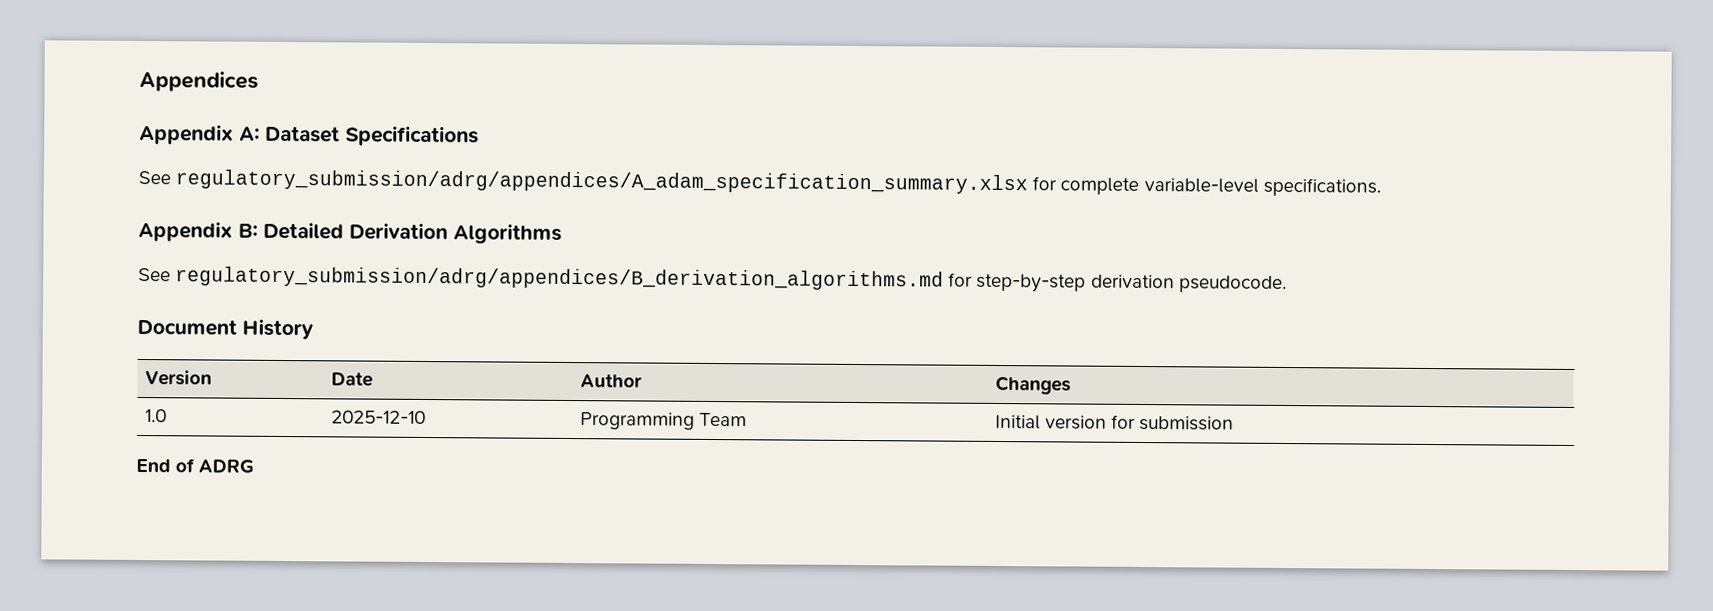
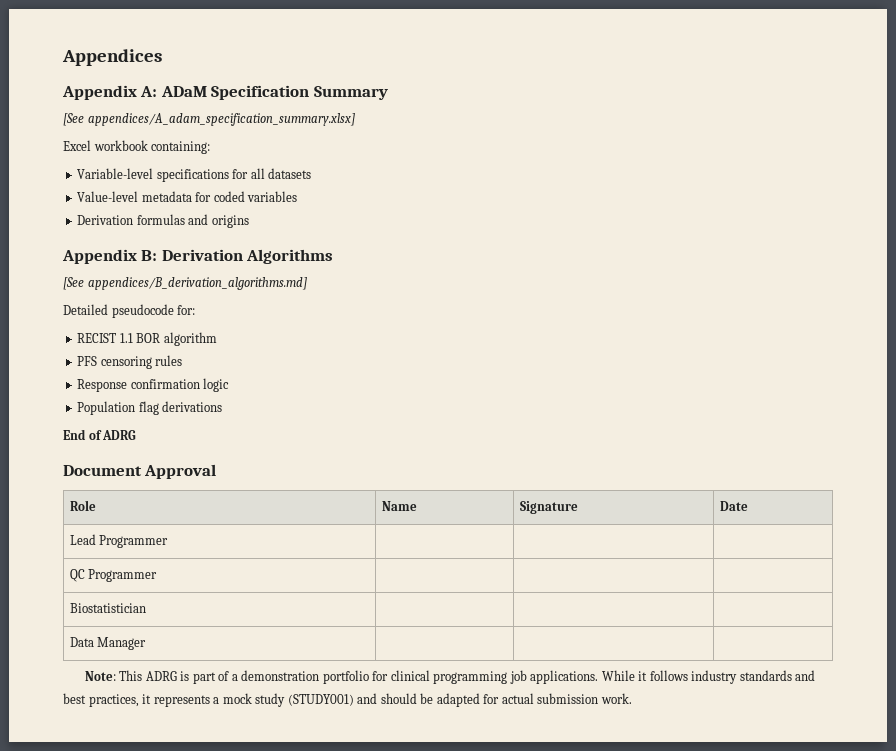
- Appendix A: Dataset Specifications
- See regulatory_submission/adrg/appendices/A_adam_specification_summary.xlsx for complete variable-level specifications.
+ Appendix A: ADaM Specification Summary
+ [See appendices/A_adam_specification_summary.xlsx]
+ Excel workbook containing:
+ Variable-level specifications for all datasets
+ Value-level metadata for coded variables
+ Derivation formulas and origins
- Appendix B: Detailed Derivation Algorithms
+ Appendix B: Derivation Algorithms
- See regulatory_submission/adrg/appendices/B_derivation_algorithms.md for step-by-step derivation pseudocode.
- Document History
- Version | Date | Author | Changes
- 1.0 | 2025-12-10 | Programming Team | Initial version for submission
+ [See appendices/B_derivation_algorithms.md]
+ Detailed pseudocode for:
+ RECIST 1.1 BOR algorithm
+ PFS censoring rules
+ Response confirmation logic
+ Population flag derivations
  End of ADRG
+ Document Approval
+ Role | Name | Signature | Date
+ Lead Programmer | | |
+ QC Programmer | | |
+ Biostatistician | | |
+ Data Manager | | |
+ Note: This ADRG is part of a demonstration portfolio for clinical programming job applications. While it follows industry standards and best practices, it represents a mock study (STUDY001) and should be adapted for actual submission work.

